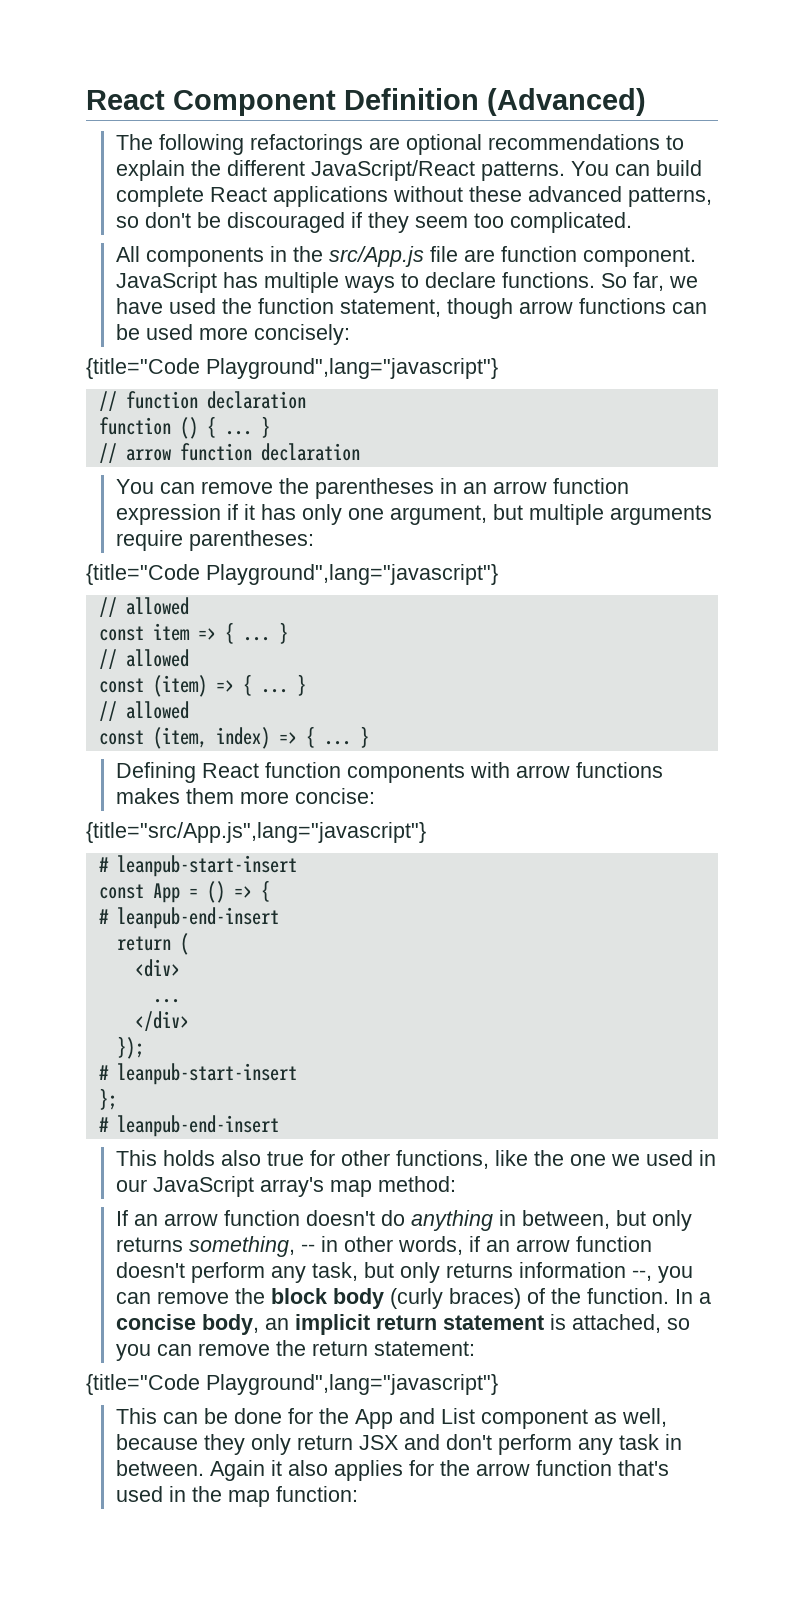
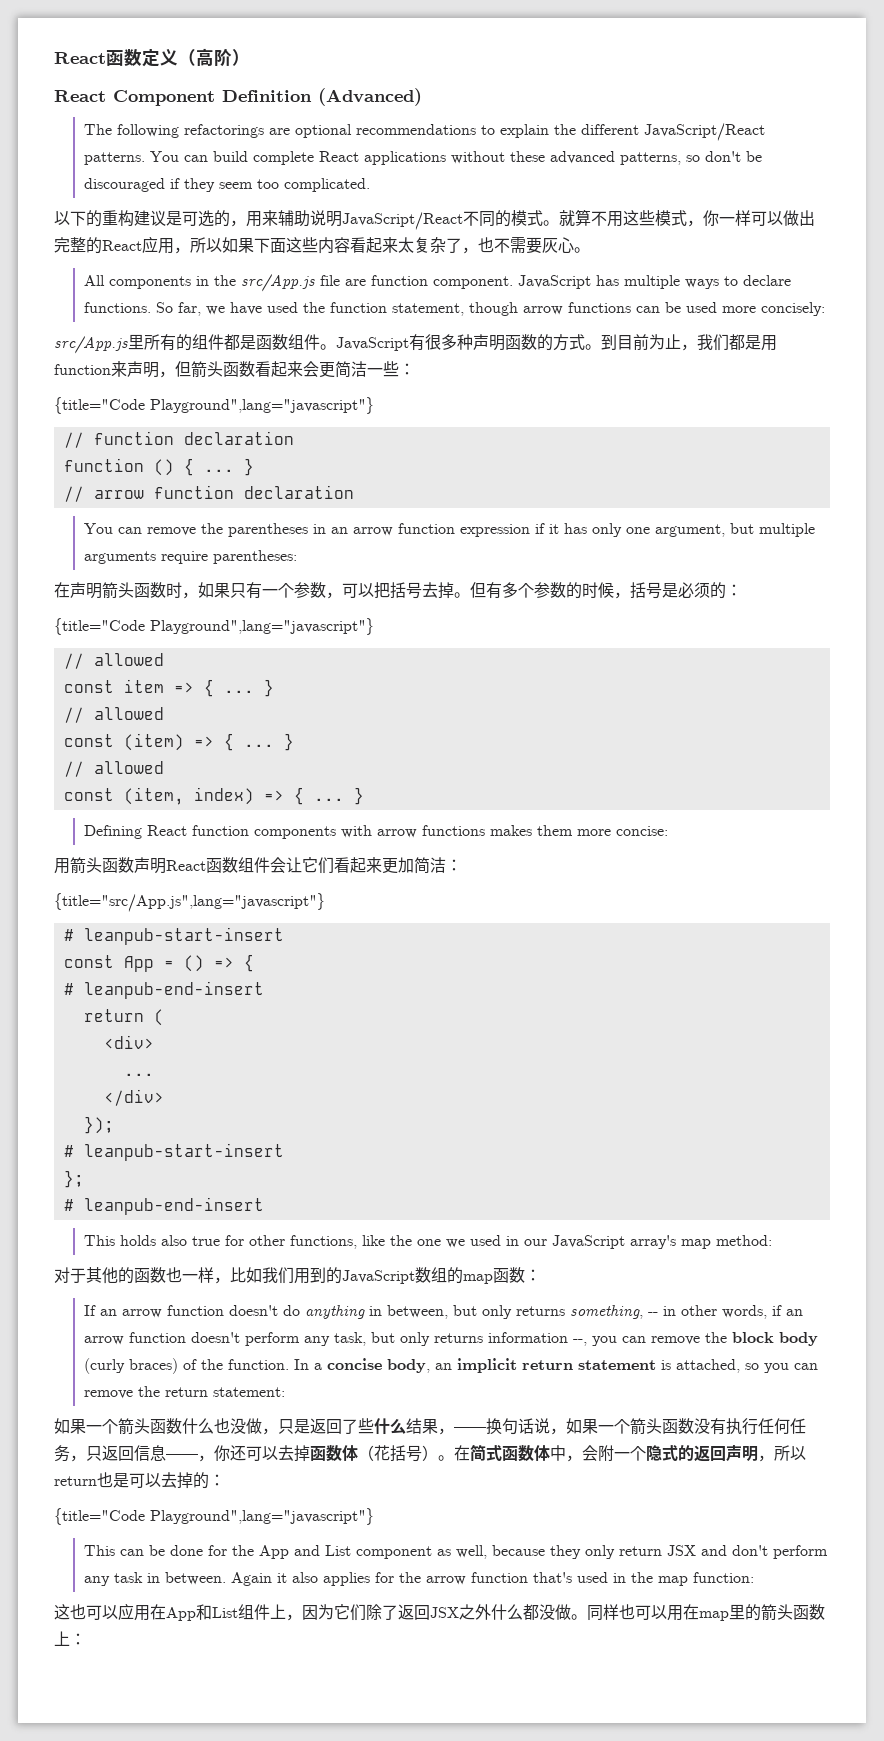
+ React函数定义（高阶）
+ 以下的重构建议是可选的，用来辅助说明JavaScript/React不同的模式。就算不用这些模式，你一样可以做出完整的React应用，所以如果下面这些内容看起来太复杂了，也不需要灰心。
+ src/App.js里所有的组件都是函数组件。JavaScript有很多种声明函数的方式。到目前为止，我们都是用function来声明，但箭头函数看起来会更简洁一些：
+ 在声明箭头函数时，如果只有一个参数，可以把括号去掉。但有多个参数的时候，括号是必须的：
+ 用箭头函数声明React函数组件会让它们看起来更加简洁：
+ 对于其他的函数也一样，比如我们用到的JavaScript数组的map函数：
+ 如果一个箭头函数什么也没做，只是返回了些什么结果，——换句话说，如果一个箭头函数没有执行任何任务，只返回信息——，你还可以去掉函数体（花括号）。在简式函数体中，会附一个隐式的返回声明，所以return也是可以去掉的：
+ 这也可以应用在App和List组件上，因为它们除了返回JSX之外什么都没做。同样也可以用在map里的箭头函数上：

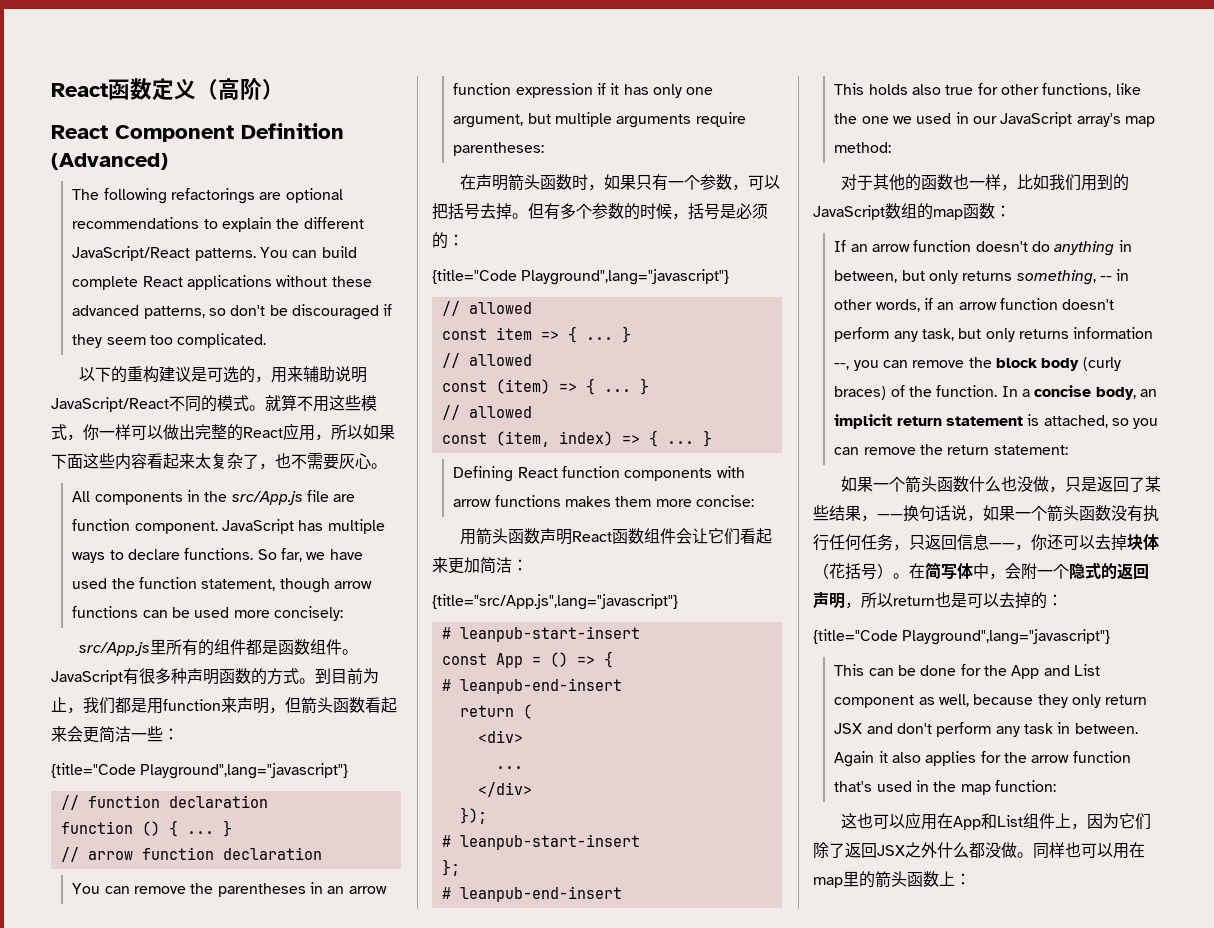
- 如果一个箭头函数什么也没做，只是返回了些什么结果，——换句话说，如果一个箭头函数没有执行任何任务，只返回信息——，你还可以去掉函数体（花括号）。
+ 如果一个箭头函数什么也没做，只是返回了某些结果，——换句话说，如果一个箭头函数没有执行任何任务，只返回信息——，你还可以去掉块体（花括号）。
- 在简式函数体中，会附一个隐式的返回声明，所以return也是可以去掉的：
+ 在简写体中，会附一个隐式的返回声明，所以return也是可以去掉的：

